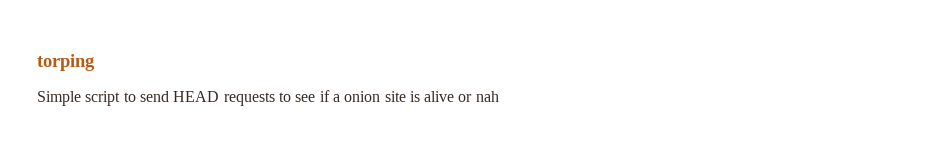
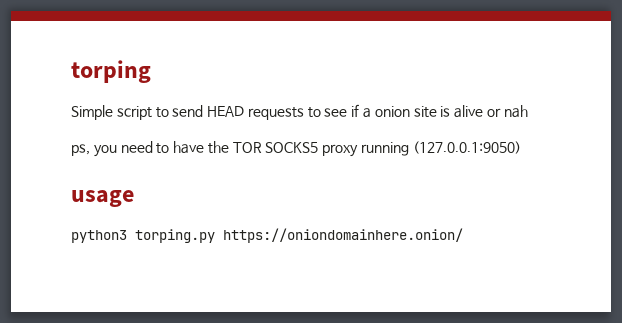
+ ps, you need to have the TOR SOCKS5 proxy running (127.0.0.1:9050)
+ usage
+ python3 torping.py https://oniondomainhere.onion/

